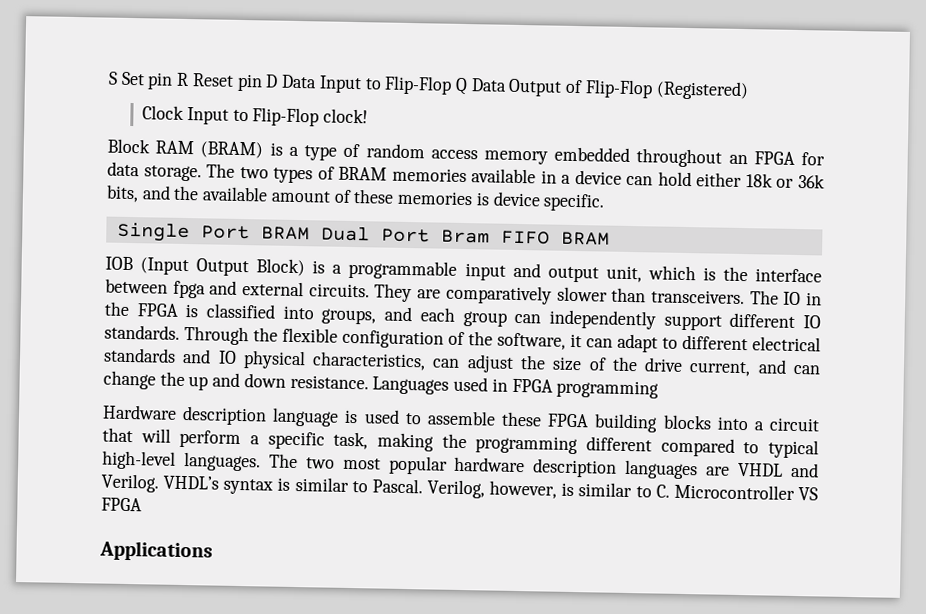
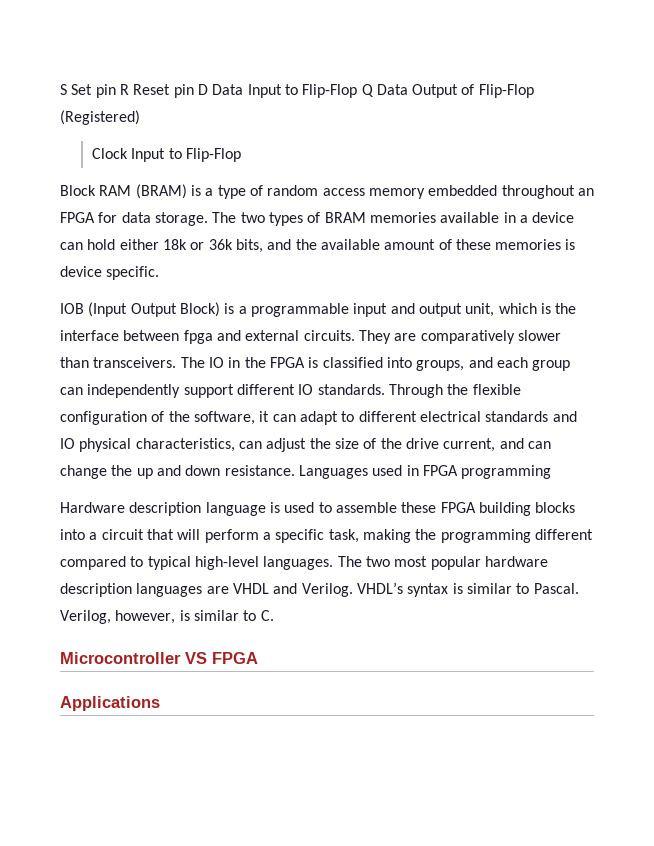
- Clock Input to Flip-Flop clock!
+ Clock Input to Flip-Flop
- Single Port BRAM Dual Port Bram FIFO BRAM
- Verilog, however, is similar to C. Microcontroller VS FPGA
+ Verilog, however, is similar to C.
+ Microcontroller VS FPGA

